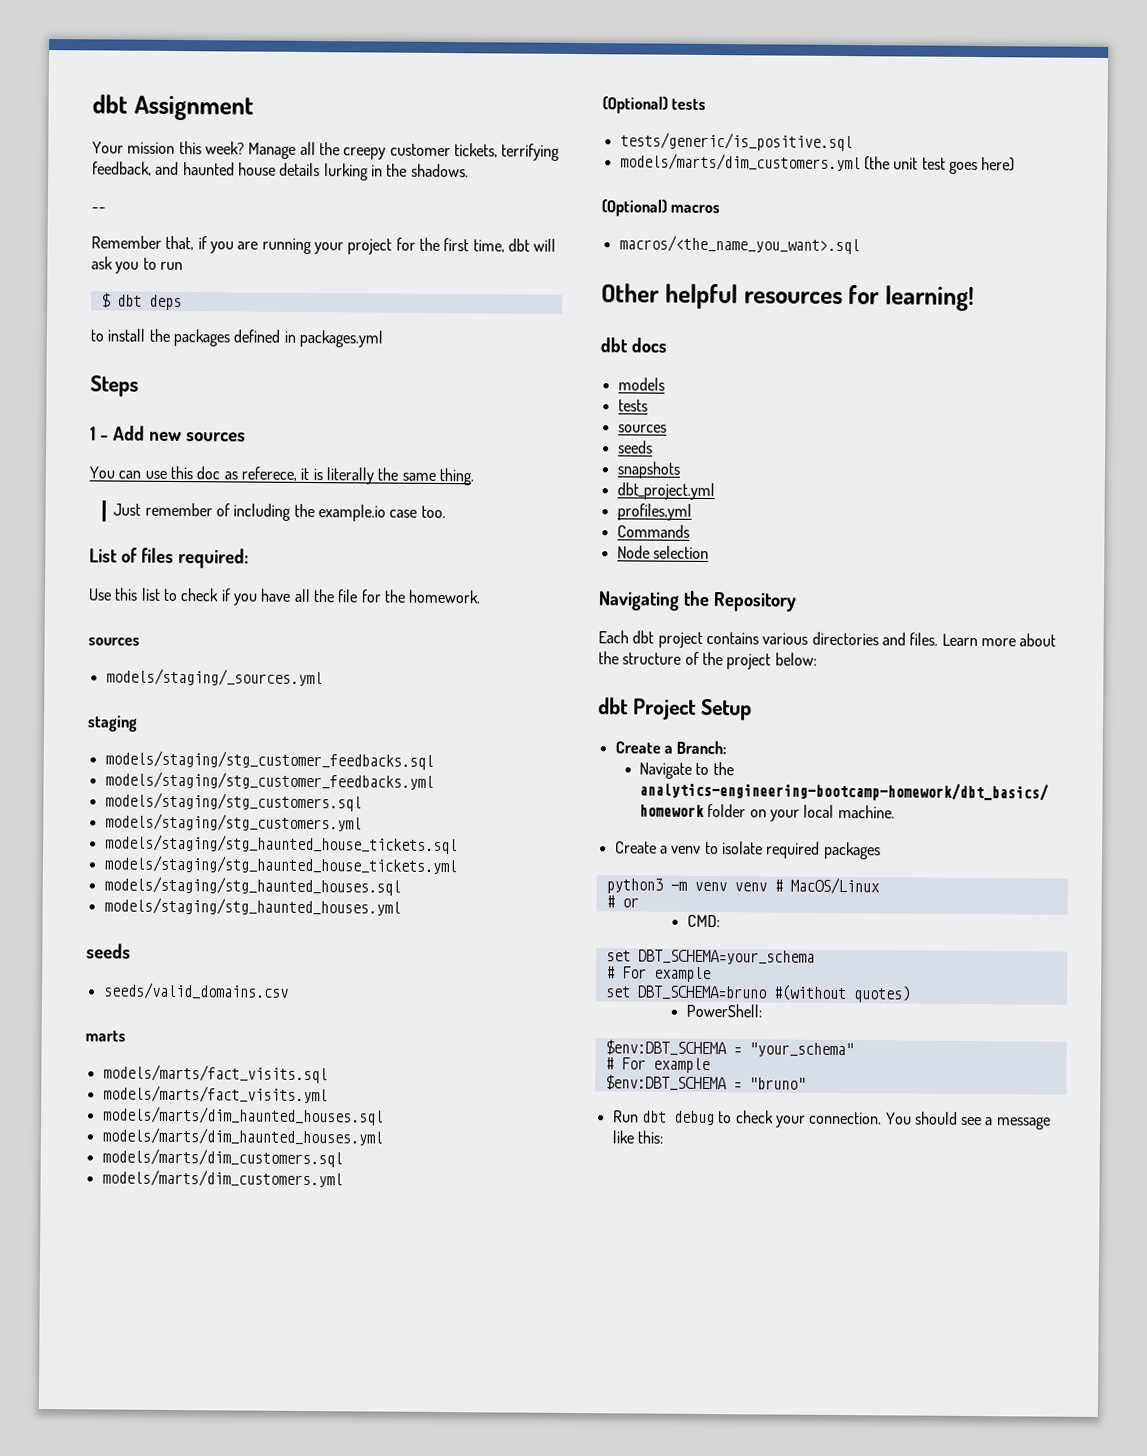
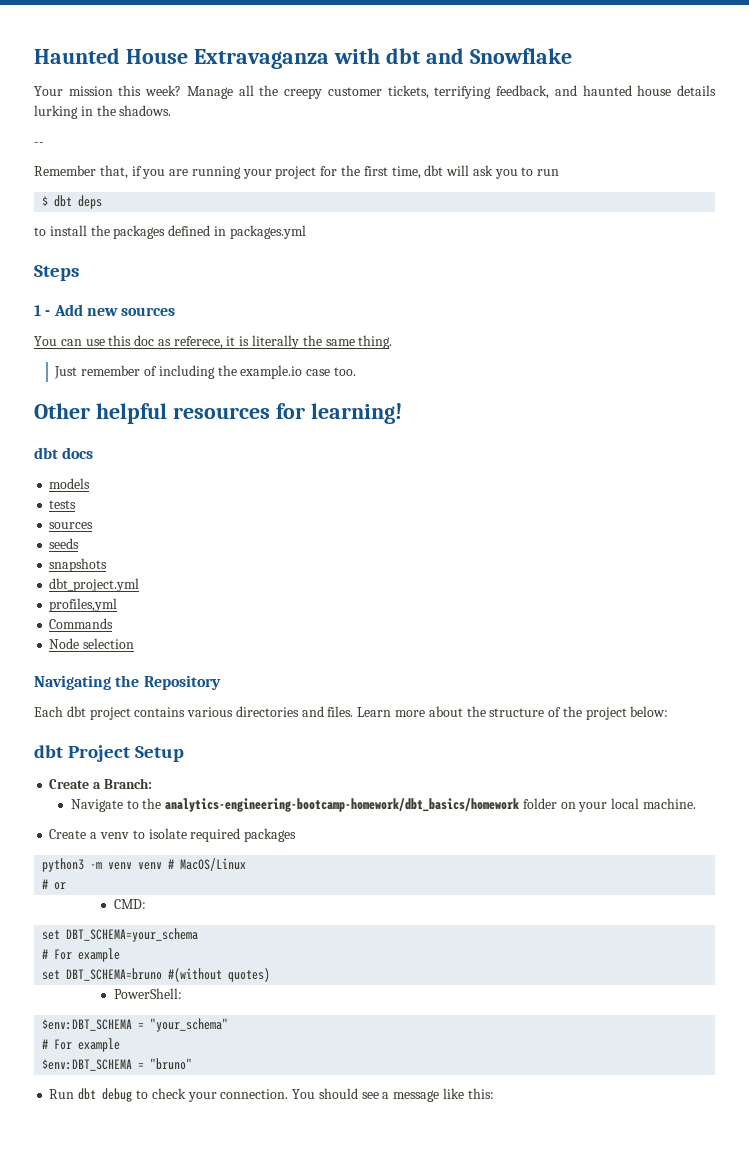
- dbt Assignment
+ Haunted House Extravaganza with dbt and Snowflake
- List of files required:
- Use this list to check if you have all the file for the homework.
- sources
- models/staging/_sources.yml
- staging
- models/staging/stg_customer_feedbacks.sql
- models/staging/stg_customer_feedbacks.yml
- models/staging/stg_customers.sql
- models/staging/stg_customers.yml
- models/staging/stg_haunted_house_tickets.sql
- models/staging/stg_haunted_house_tickets.yml
- models/staging/stg_haunted_houses.sql
- models/staging/stg_haunted_houses.yml
- seeds
- seeds/valid_domains.csv
- marts
- models/marts/fact_visits.sql
- models/marts/fact_visits.yml
- models/marts/dim_haunted_houses.sql
- models/marts/dim_haunted_houses.yml
- models/marts/dim_customers.sql
- models/marts/dim_customers.yml
- (Optional) tests
- tests/generic/is_positive.sql
- models/marts/dim_customers.yml (the unit test goes here)
- (Optional) macros
- macros/<the_name_you_want>.sql

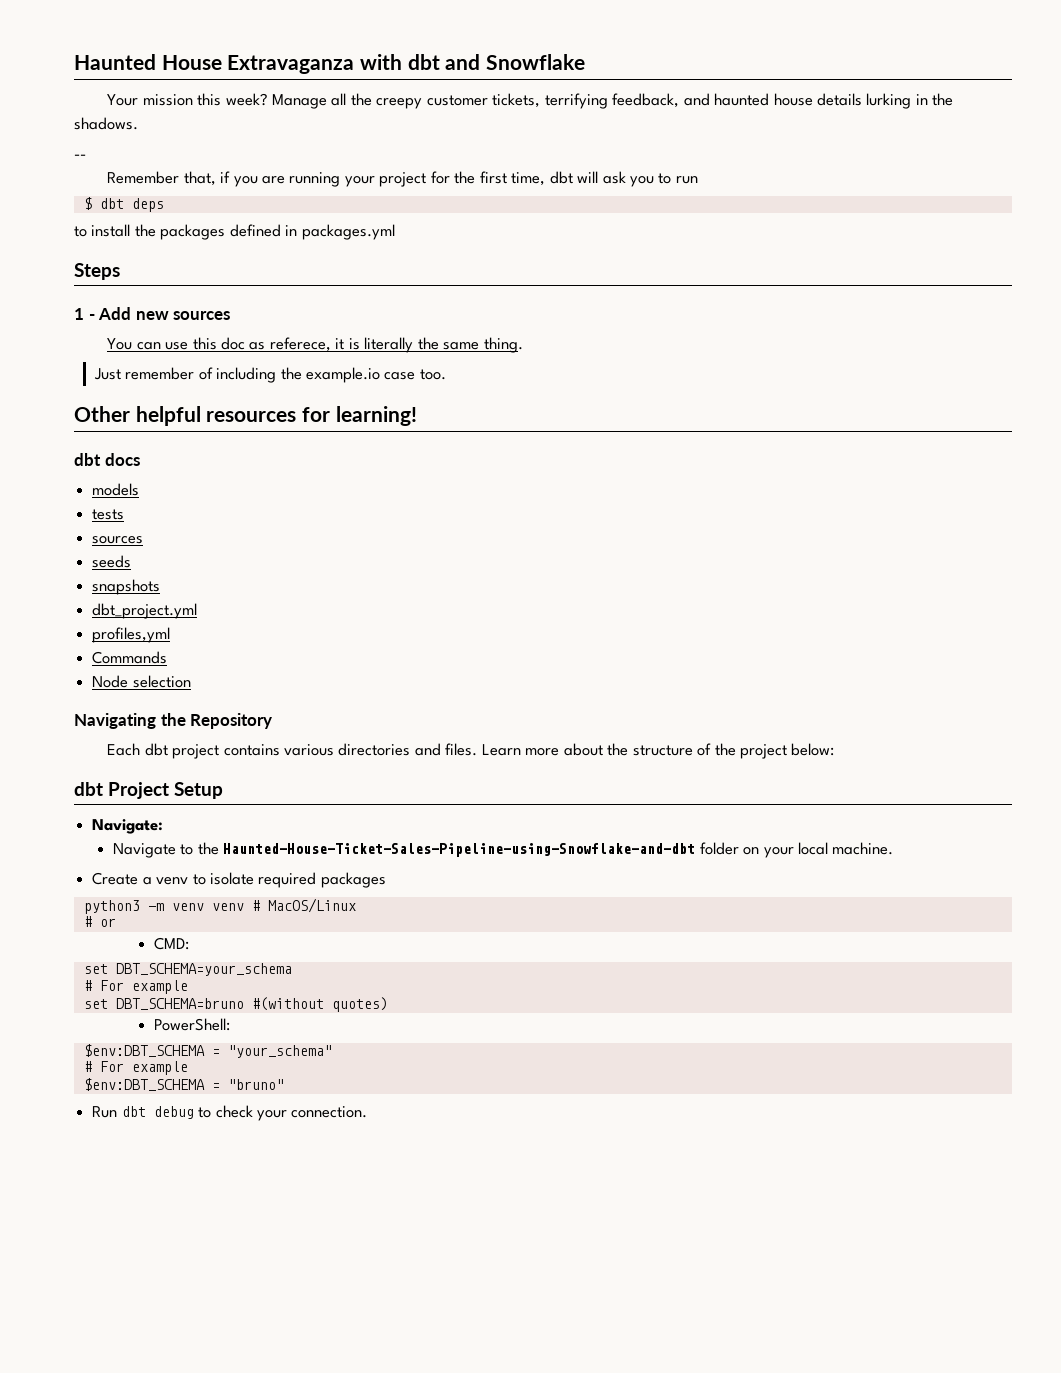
- Create a Branch:
+ Navigate:
- Navigate to the analytics-engineering-bootcamp-homework/dbt_basics/homework folder on your local machine.
+ Navigate to the Haunted-House-Ticket-Sales-Pipeline-using-Snowflake-and-dbt folder on your local machine.
- You should see a message like this:

